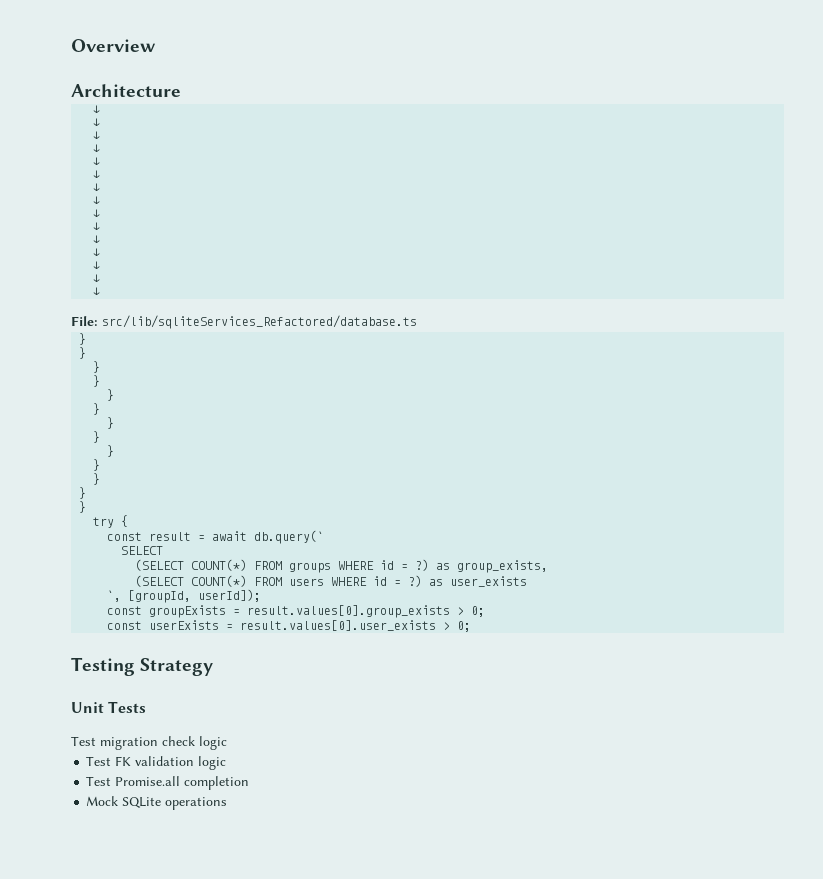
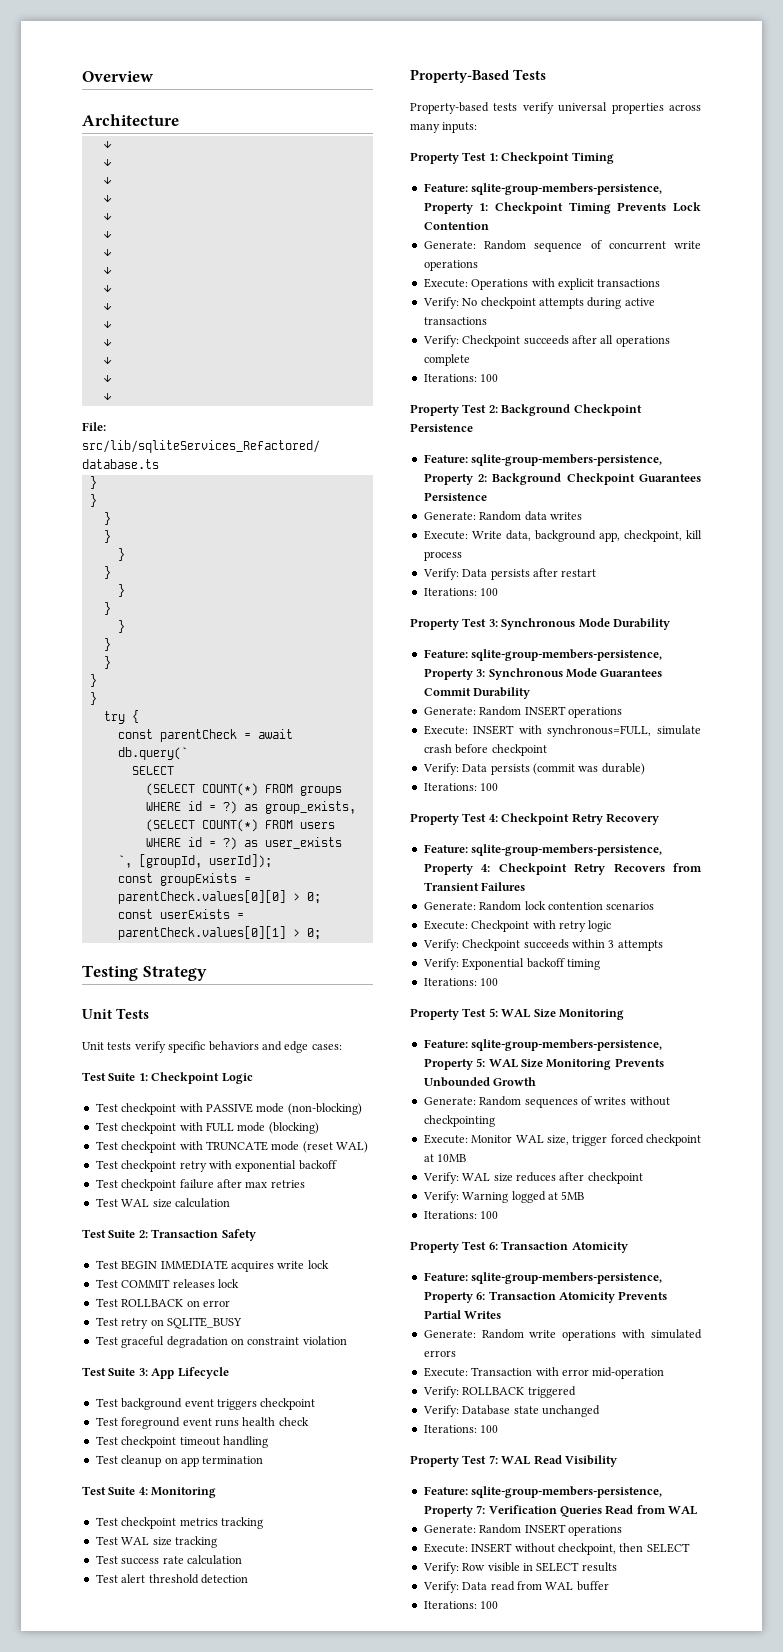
- const result = await db.query(`
+ const parentCheck = await db.query(`
- const groupExists = result.values[0].group_exists > 0;
+ const groupExists = parentCheck.values[0][0] > 0;
- const userExists = result.values[0].user_exists > 0;
+ const userExists = parentCheck.values[0][1] > 0;
- Test migration check logic
- Test FK validation logic
- Test Promise.all completion
- Mock SQLite operations
+ Unit tests verify specific behaviors and edge cases:
+ Test Suite 1: Checkpoint Logic
+ Test checkpoint with PASSIVE mode (non-blocking)
+ Test checkpoint with FULL mode (blocking)
+ Test checkpoint with TRUNCATE mode (reset WAL)
+ Test checkpoint retry with exponential backoff
+ Test checkpoint failure after max retries
+ Test WAL size calculation
+ Test Suite 2: Transaction Safety
+ Test BEGIN IMMEDIATE acquires write lock
+ Test COMMIT releases lock
+ Test ROLLBACK on error
+ Test retry on SQLITE_BUSY
+ Test graceful degradation on constraint violation
+ Test Suite 3: App Lifecycle
+ Test background event triggers checkpoint
+ Test foreground event runs health check
+ Test checkpoint timeout handling
+ Test cleanup on app termination
+ Test Suite 4: Monitoring
+ Test checkpoint metrics tracking
+ Test WAL size tracking
+ Test success rate calculation
+ Test alert threshold detection
+ Property-Based Tests
+ Property-based tests verify universal properties across many inputs:
+ Property Test 1: Checkpoint Timing
+ Feature: sqlite-group-members-persistence, Property 1: Checkpoint Timing Prevents Lock Contention
+ Generate: Random sequence of concurrent write operations
+ Execute: Operations with explicit transactions
+ Verify: No checkpoint attempts during active transactions
+ Verify: Checkpoint succeeds after all operations complete
+ Iterations: 100
+ Property Test 2: Background Checkpoint Persistence
+ Feature: sqlite-group-members-persistence, Property 2: Background Checkpoint Guarantees Persistence
+ Generate: Random data writes
+ Execute: Write data, background app, checkpoint, kill process
+ Verify: Data persists after restart
+ Iterations: 100
+ Property Test 3: Synchronous Mode Durability
+ Feature: sqlite-group-members-persistence, Property 3: Synchronous Mode Guarantees Commit Durability
+ Generate: Random INSERT operations
+ Execute: INSERT with synchronous=FULL, simulate crash before checkpoint
+ Verify: Data persists (commit was durable)
+ Iterations: 100
+ Property Test 4: Checkpoint Retry Recovery
+ Feature: sqlite-group-members-persistence, Property 4: Checkpoint Retry Recovers from Transient Failures
+ Generate: Random lock contention scenarios
+ Execute: Checkpoint with retry logic
+ Verify: Checkpoint succeeds within 3 attempts
+ Verify: Exponential backoff timing
+ Iterations: 100
+ Property Test 5: WAL Size Monitoring
+ Feature: sqlite-group-members-persistence, Property 5: WAL Size Monitoring Prevents Unbounded Growth
+ Generate: Random sequences of writes without checkpointing
+ Execute: Monitor WAL size, trigger forced checkpoint at 10MB
+ Verify: WAL size reduces after checkpoint
+ Verify: Warning logged at 5MB
+ Iterations: 100
+ Property Test 6: Transaction Atomicity
+ Feature: sqlite-group-members-persistence, Property 6: Transaction Atomicity Prevents Partial Writes
+ Generate: Random write operations with simulated errors
+ Execute: Transaction with error mid-operation
+ Verify: ROLLBACK triggered
+ Verify: Database state unchanged
+ Iterations: 100
+ Property Test 7: WAL Read Visibility
+ Feature: sqlite-group-members-persistence, Property 7: Verification Queries Read from WAL
+ Generate: Random INSERT operations
+ Execute: INSERT without checkpoint, then SELECT
+ Verify: Row visible in SELECT results
+ Verify: Data read from WAL buffer
+ Iterations: 100

